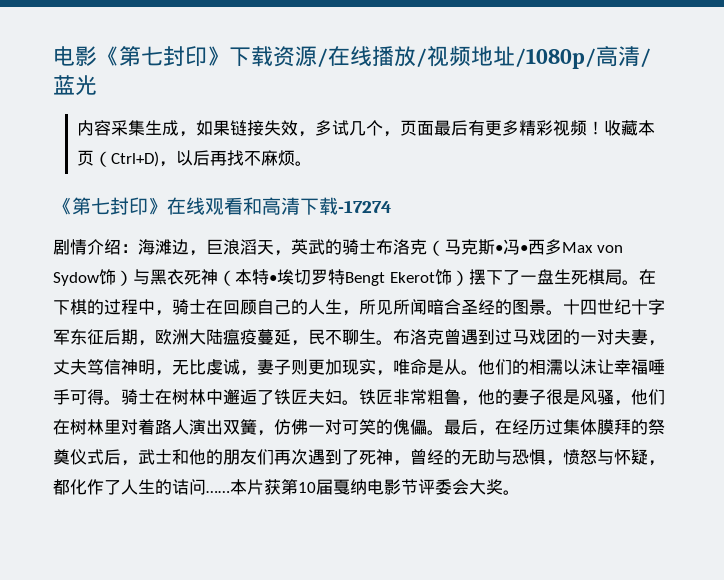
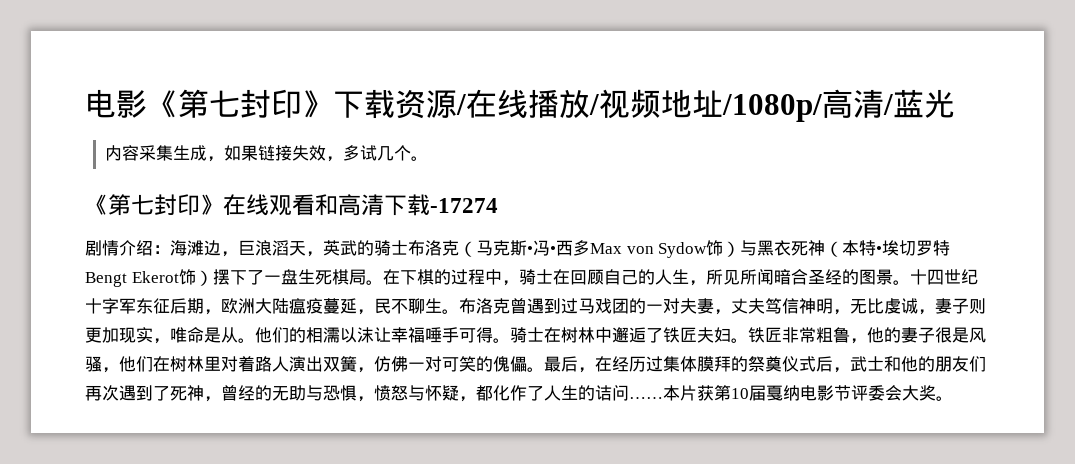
- 内容采集生成，如果链接失效，多试几个，页面最后有更多精彩视频！收藏本页（Ctrl+D)，以后再找不麻烦。
+ 内容采集生成，如果链接失效，多试几个。

